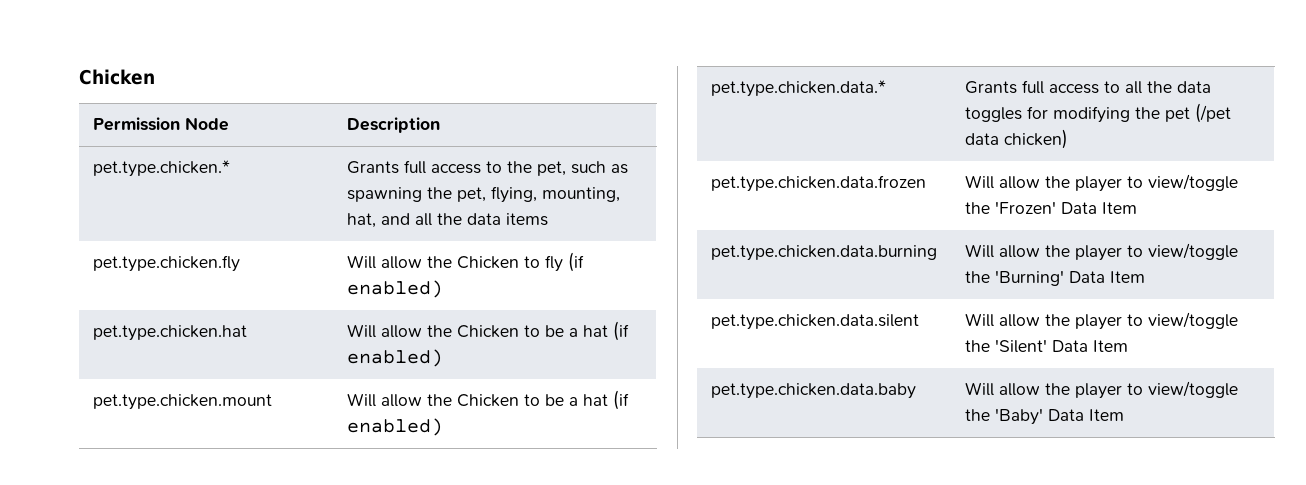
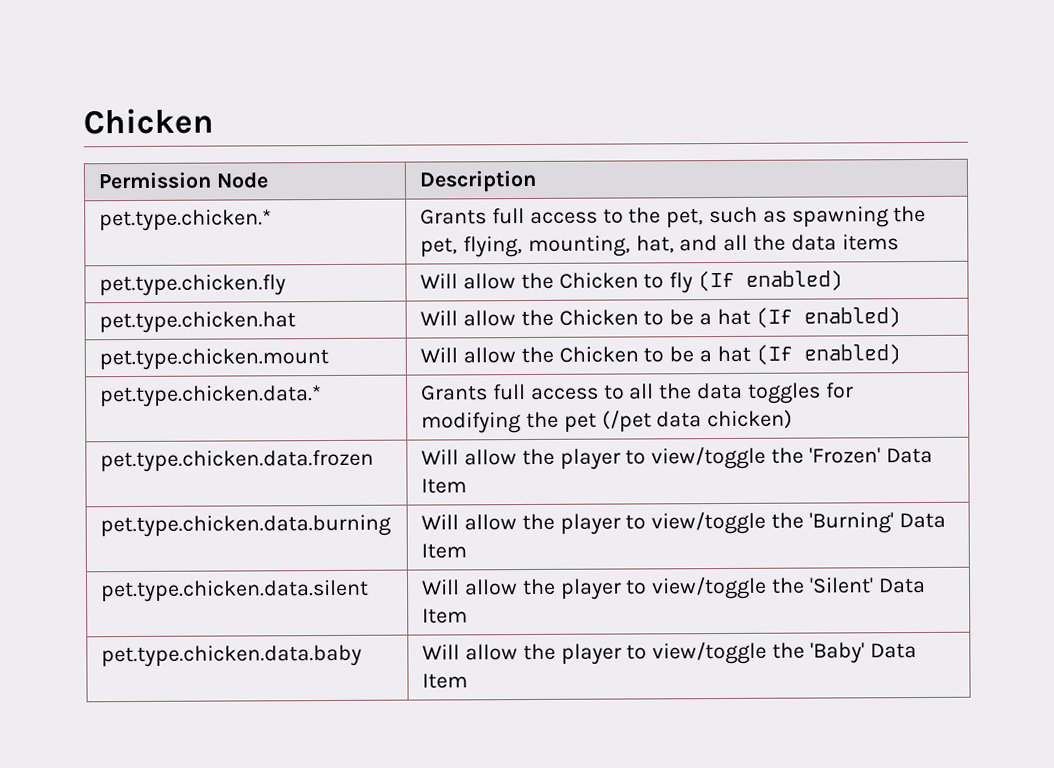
- pet.type.chicken.fly | Will allow the Chicken to fly (if enabled)
+ pet.type.chicken.fly | Will allow the Chicken to fly (If enabled)
- pet.type.chicken.hat | Will allow the Chicken to be a hat (if enabled)
+ pet.type.chicken.hat | Will allow the Chicken to be a hat (If enabled)
- pet.type.chicken.mount | Will allow the Chicken to be a hat (if enabled)
+ pet.type.chicken.mount | Will allow the Chicken to be a hat (If enabled)

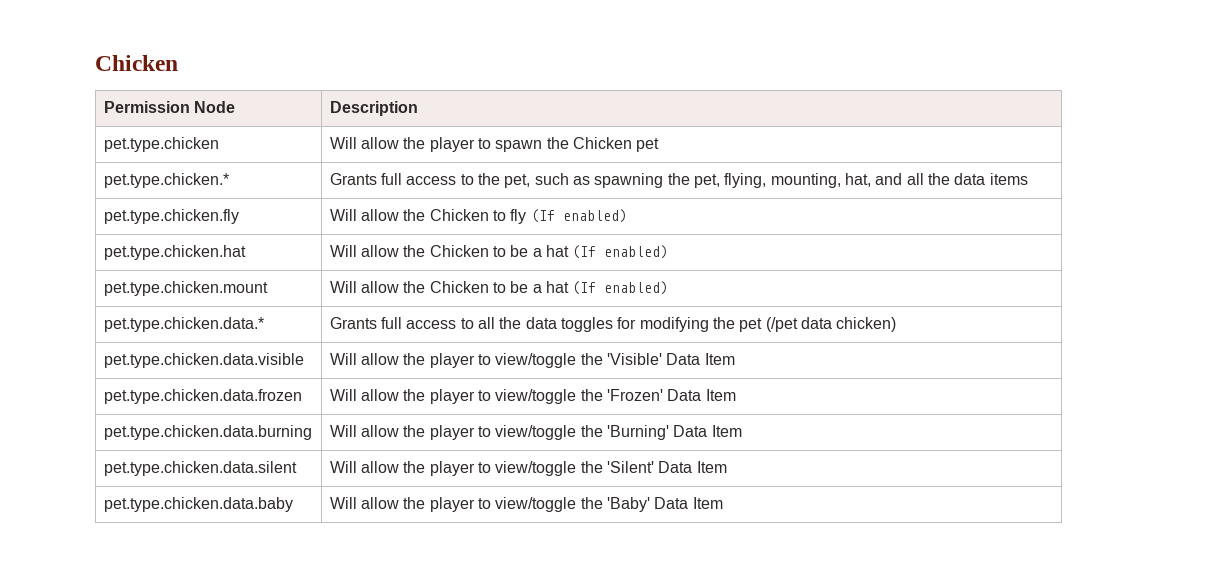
+ pet.type.chicken | Will allow the player to spawn the Chicken pet
+ pet.type.chicken.data.visible | Will allow the player to view/toggle the 'Visible' Data Item

